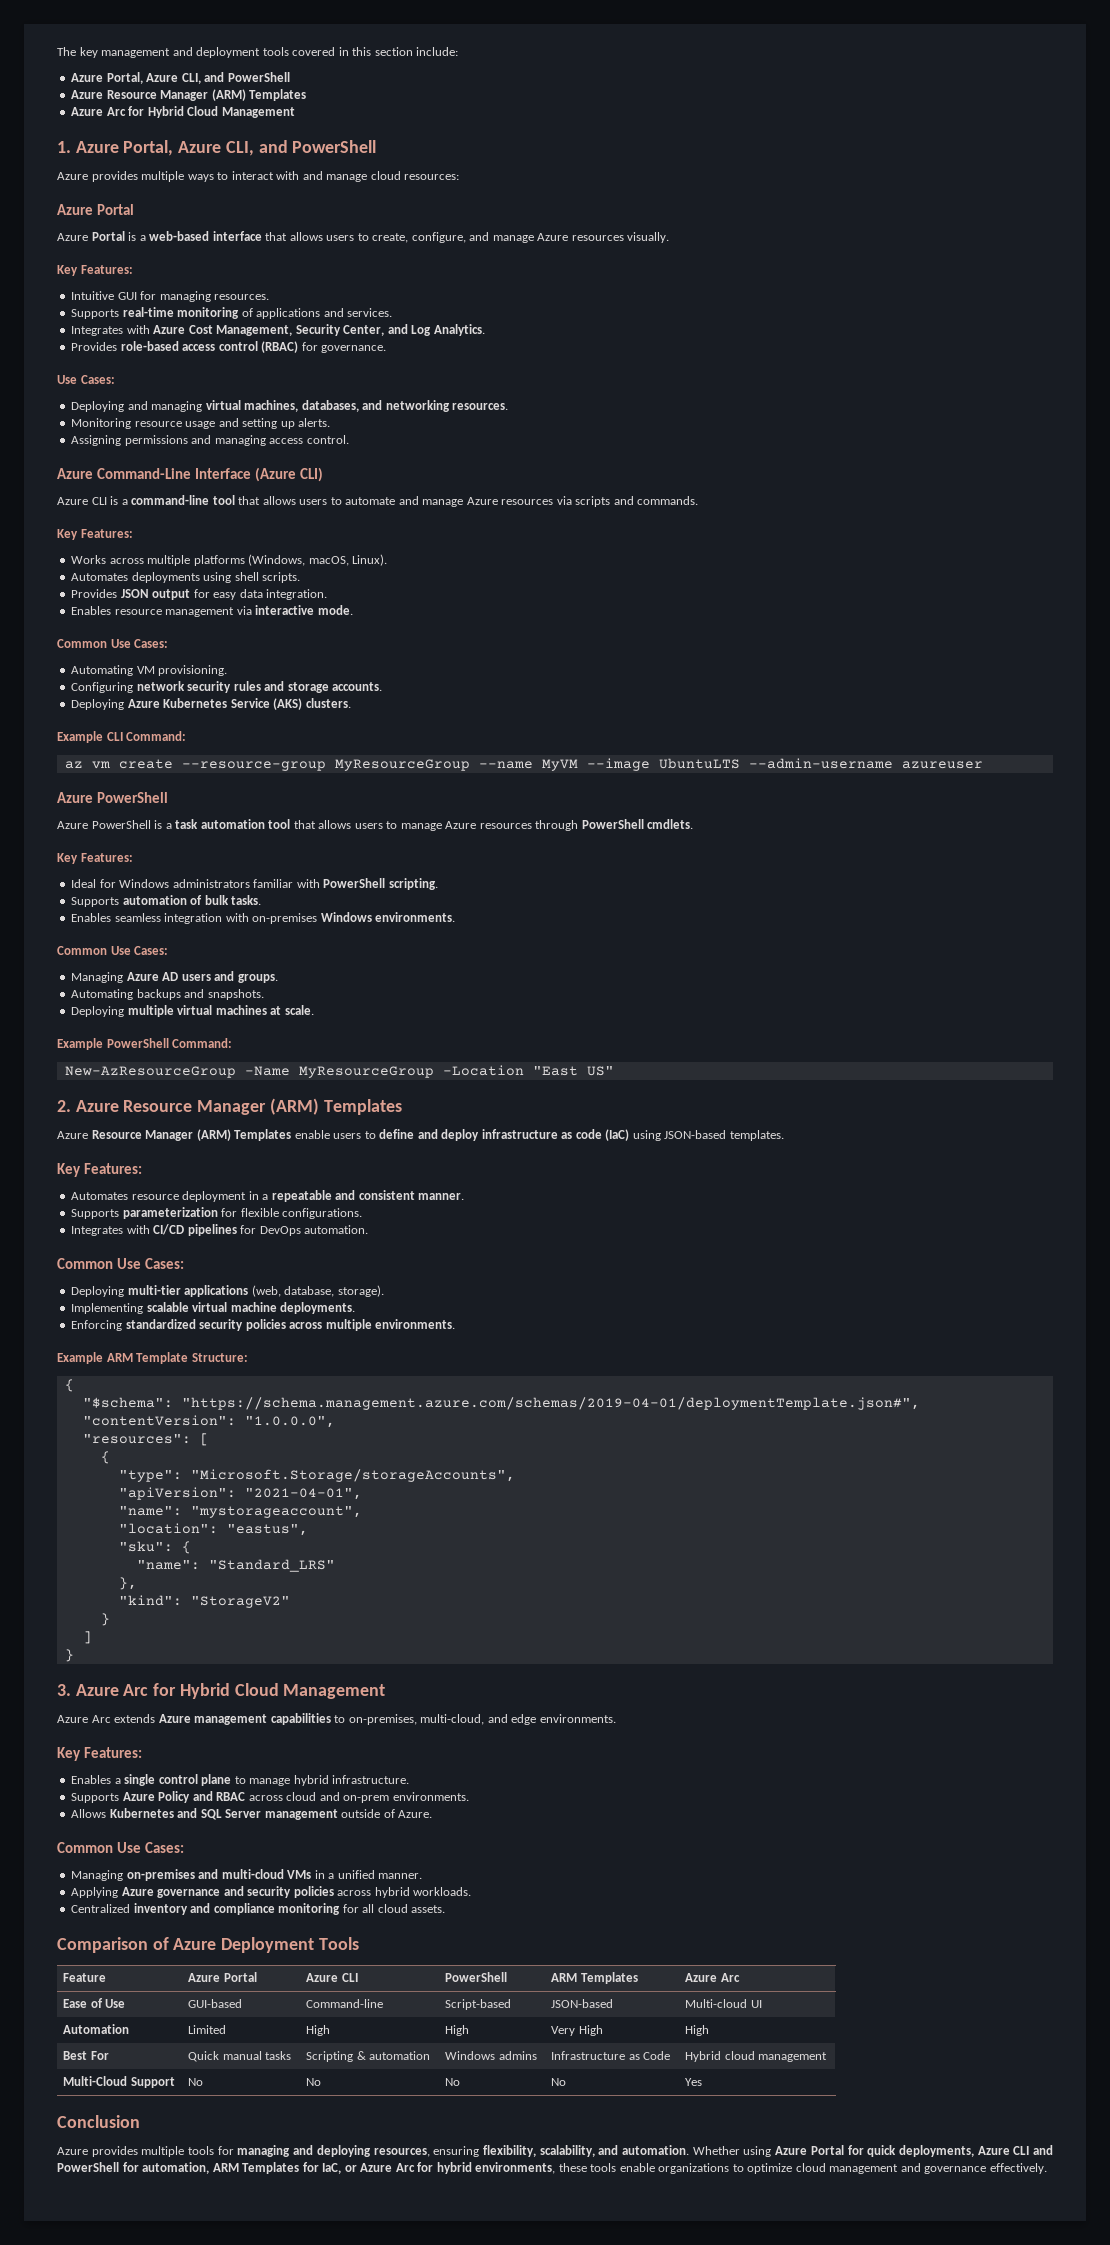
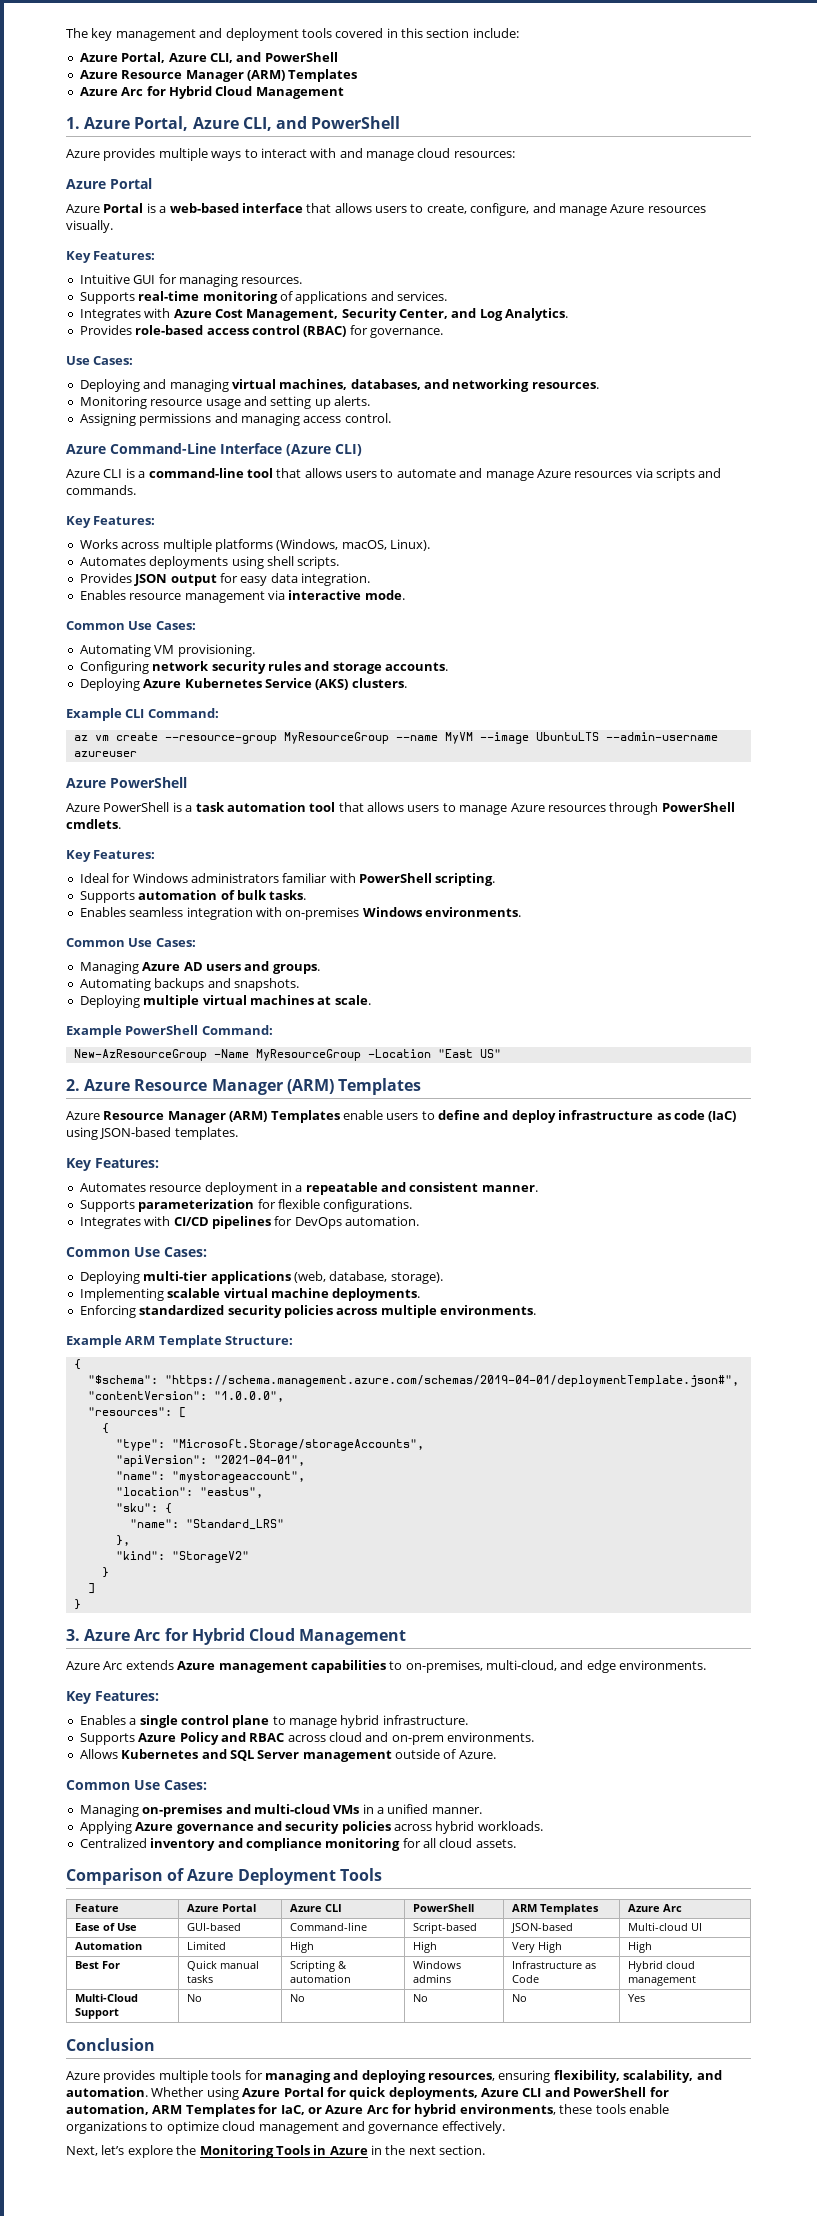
+ Next, let’s explore the Monitoring Tools in Azure in the next section.

